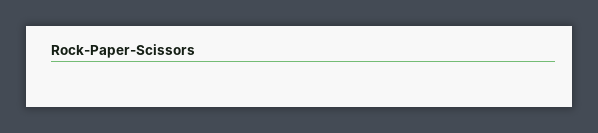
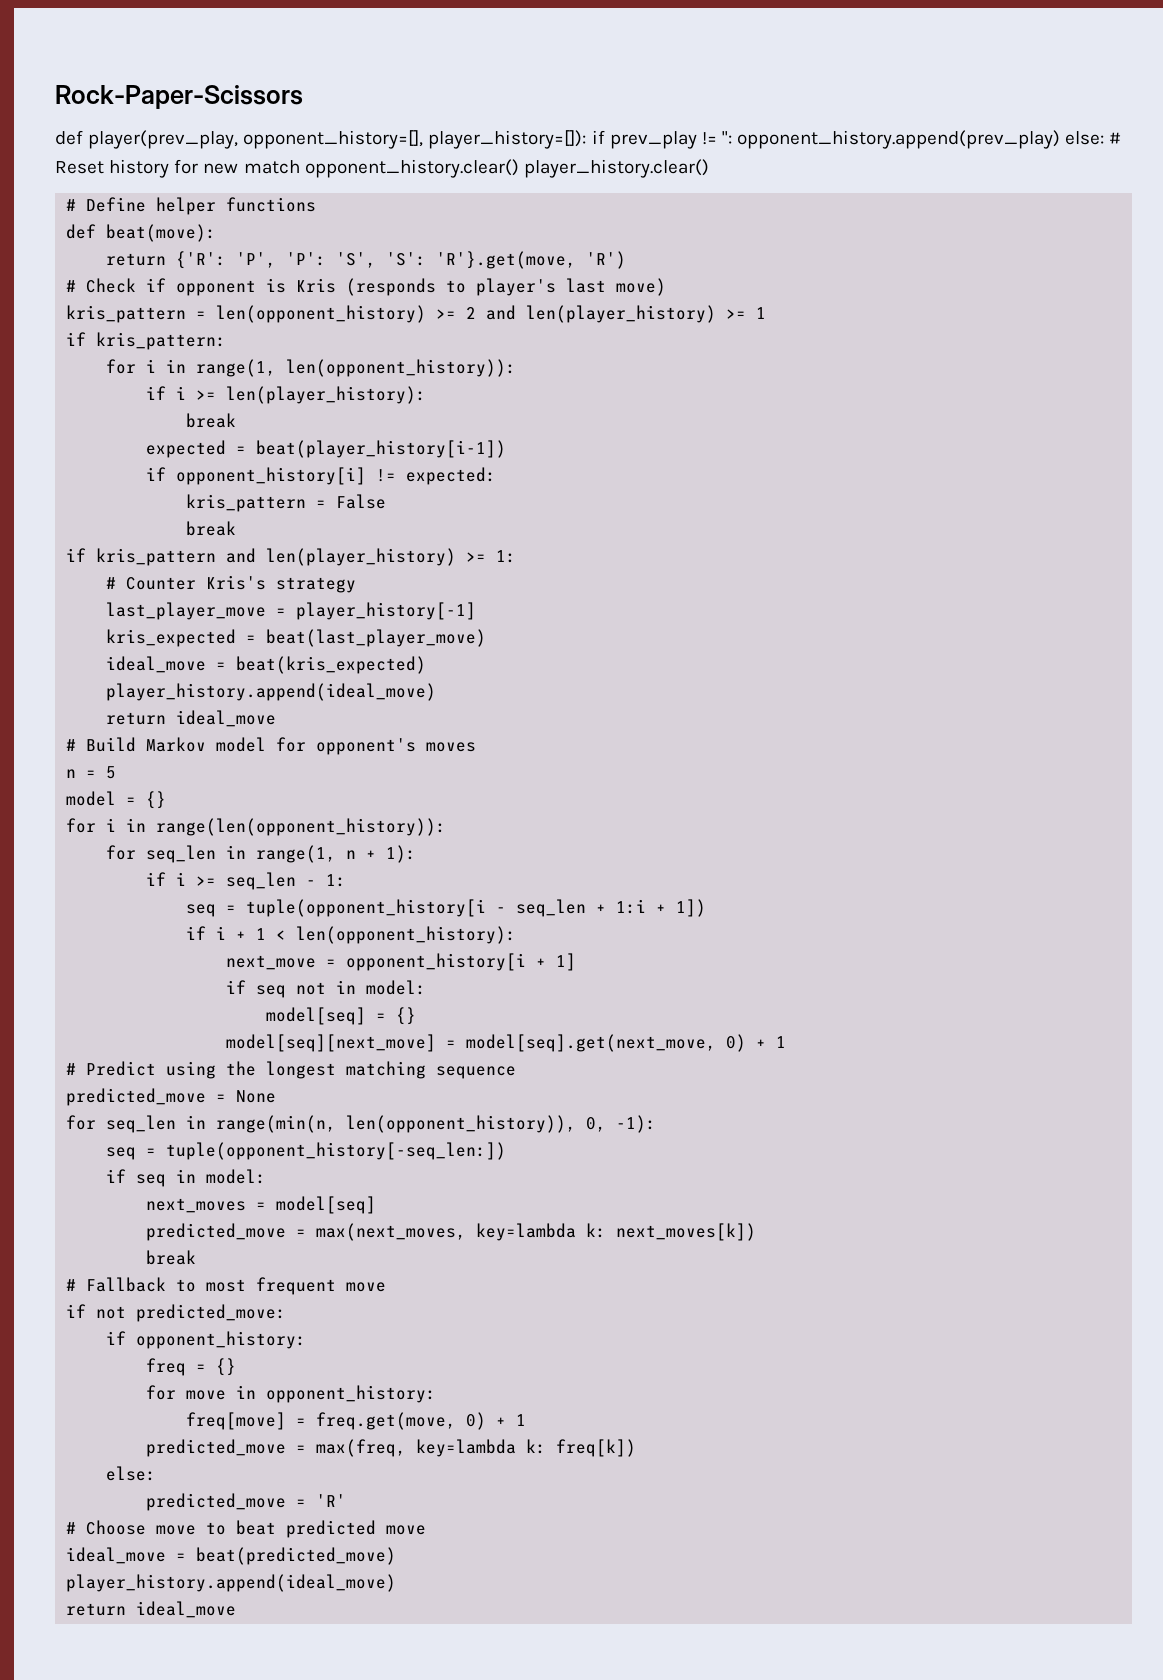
+ def player(prev_play, opponent_history=[], player_history=[]): if prev_play != '': opponent_history.append(prev_play) else: # Reset history for new match opponent_history.clear() player_history.clear()
+ # Define helper functions
+ def beat(move):
+ return {'R': 'P', 'P': 'S', 'S': 'R'}.get(move, 'R')
+ # Check if opponent is Kris (responds to player's last move)
+ kris_pattern = len(opponent_history) >= 2 and len(player_history) >= 1
+ if kris_pattern:
+ for i in range(1, len(opponent_history)):
+ if i >= len(player_history):
+ break
+ expected = beat(player_history[i-1])
+ if opponent_history[i] != expected:
+ kris_pattern = False
+ break
+ if kris_pattern and len(player_history) >= 1:
+ # Counter Kris's strategy
+ last_player_move = player_history[-1]
+ kris_expected = beat(last_player_move)
+ ideal_move = beat(kris_expected)
+ player_history.append(ideal_move)
+ return ideal_move
+ # Build Markov model for opponent's moves
+ n = 5
+ model = {}
+ for i in range(len(opponent_history)):
+ for seq_len in range(1, n + 1):
+ if i >= seq_len - 1:
+ seq = tuple(opponent_history[i - seq_len + 1:i + 1])
+ if i + 1 < len(opponent_history):
+ next_move = opponent_history[i + 1]
+ if seq not in model:
+ model[seq] = {}
+ model[seq][next_move] = model[seq].get(next_move, 0) + 1
+ # Predict using the longest matching sequence
+ predicted_move = None
+ for seq_len in range(min(n, len(opponent_history)), 0, -1):
+ seq = tuple(opponent_history[-seq_len:])
+ if seq in model:
+ next_moves = model[seq]
+ predicted_move = max(next_moves, key=lambda k: next_moves[k])
+ break
+ # Fallback to most frequent move
+ if not predicted_move:
+ if opponent_history:
+ freq = {}
+ for move in opponent_history:
+ freq[move] = freq.get(move, 0) + 1
+ predicted_move = max(freq, key=lambda k: freq[k])
+ else:
+ predicted_move = 'R'
+ # Choose move to beat predicted move
+ ideal_move = beat(predicted_move)
+ player_history.append(ideal_move)
+ return ideal_move

